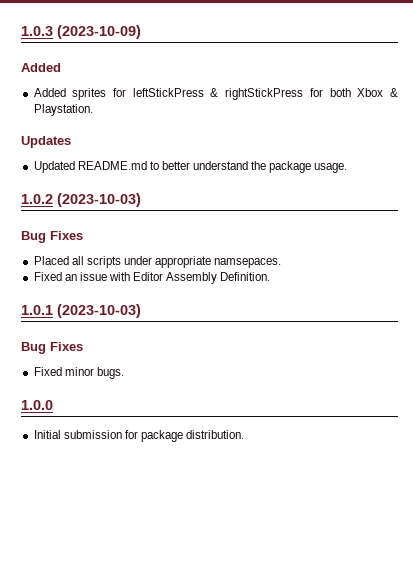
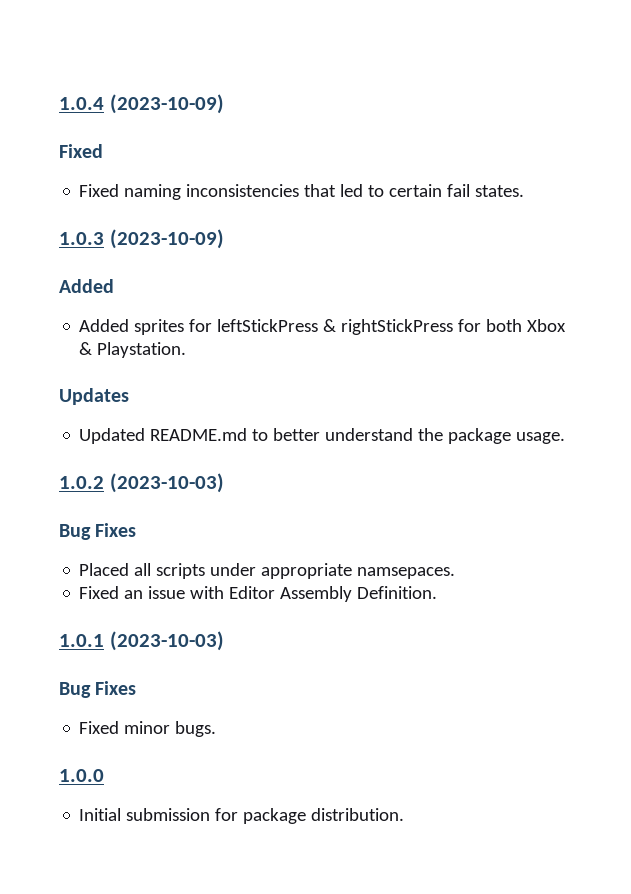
+ 1.0.4 (2023-10-09)
+ Fixed
+ Fixed naming inconsistencies that led to certain fail states.

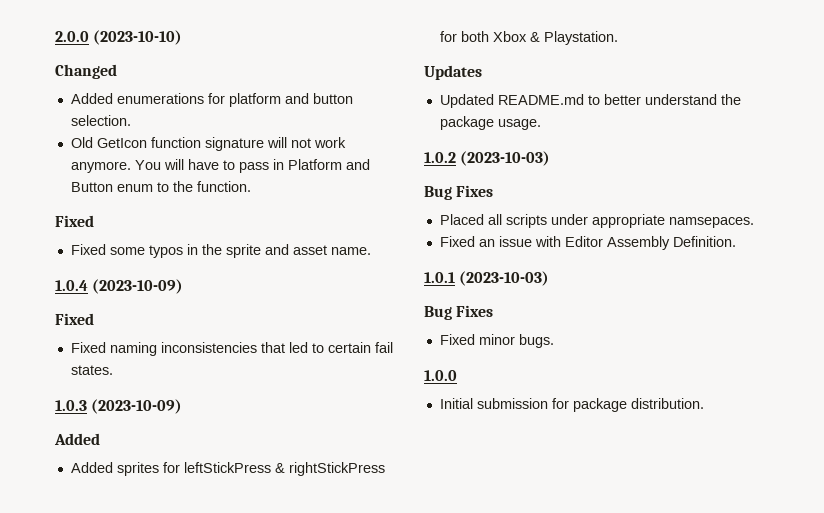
+ 2.0.0 (2023-10-10)
+ Changed
+ Added enumerations for platform and button selection.
+ Old GetIcon function signature will not work anymore. You will have to pass in Platform and Button enum to the function.
+ Fixed
+ Fixed some typos in the sprite and asset name.

